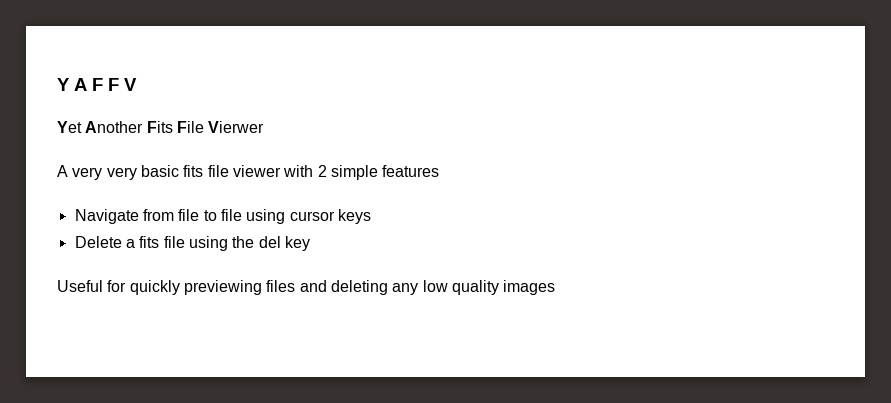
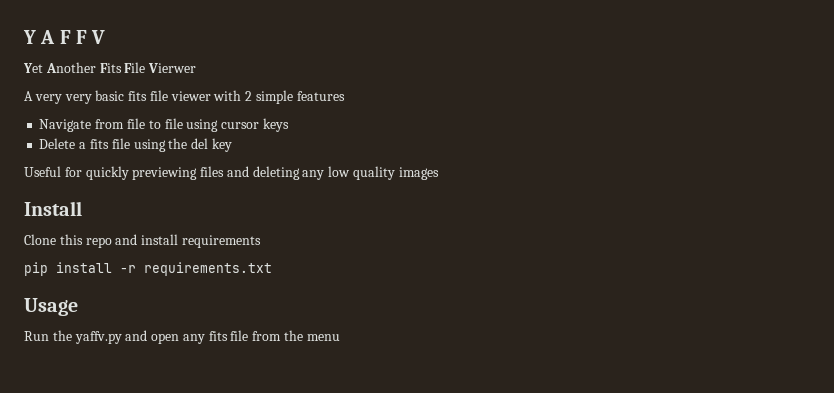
+ Install
+ Clone this repo and install requirements
+ pip install -r requirements.txt
+ Usage
+ Run the yaffv.py and open any fits file from the menu

